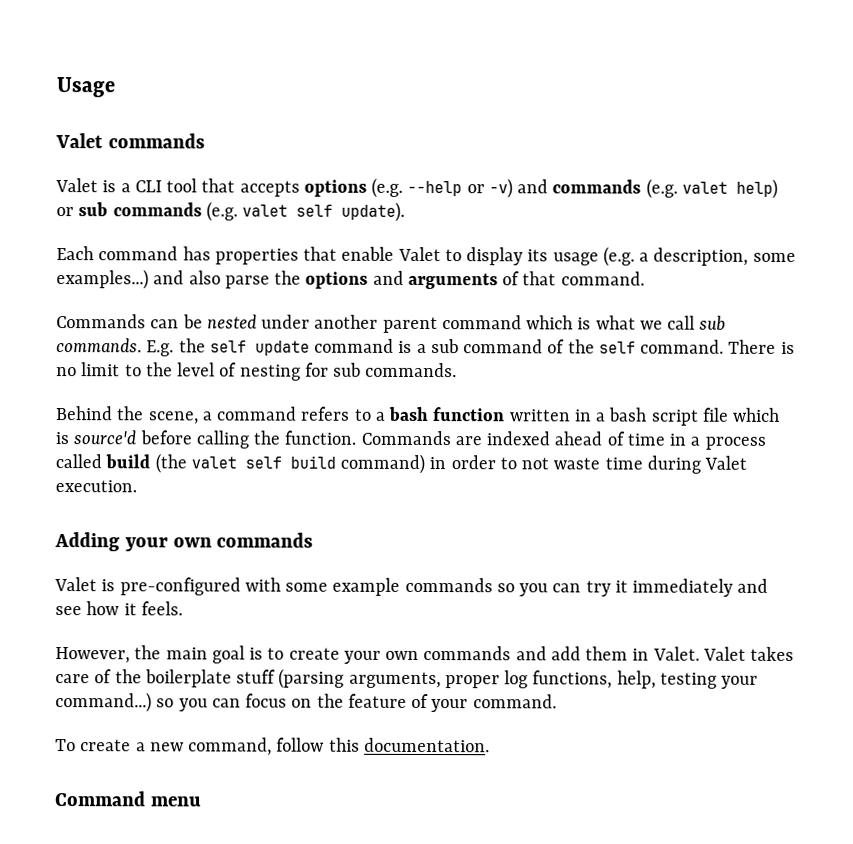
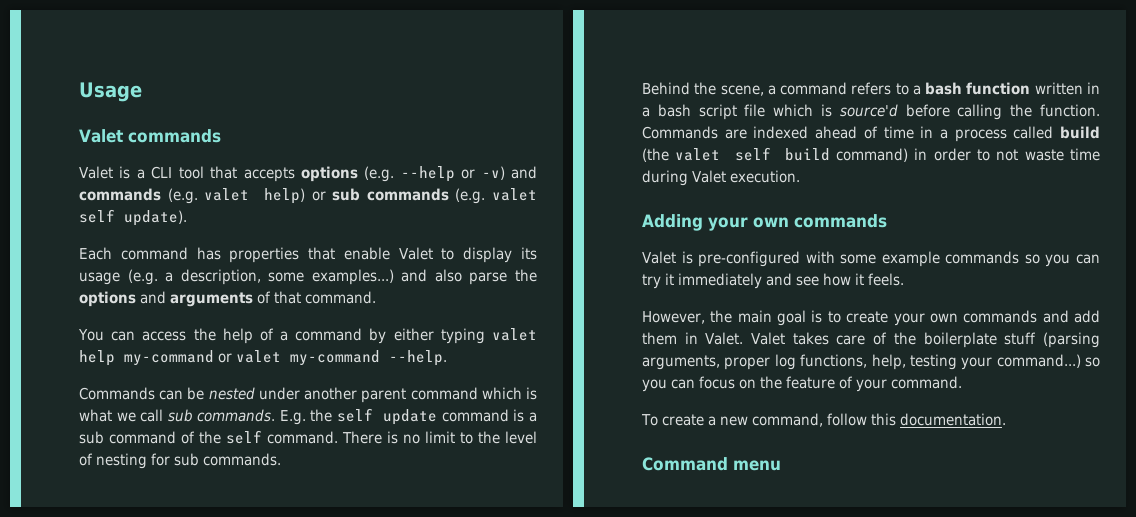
+ You can access the help of a command by either typing valet help my-command or valet my-command --help.

